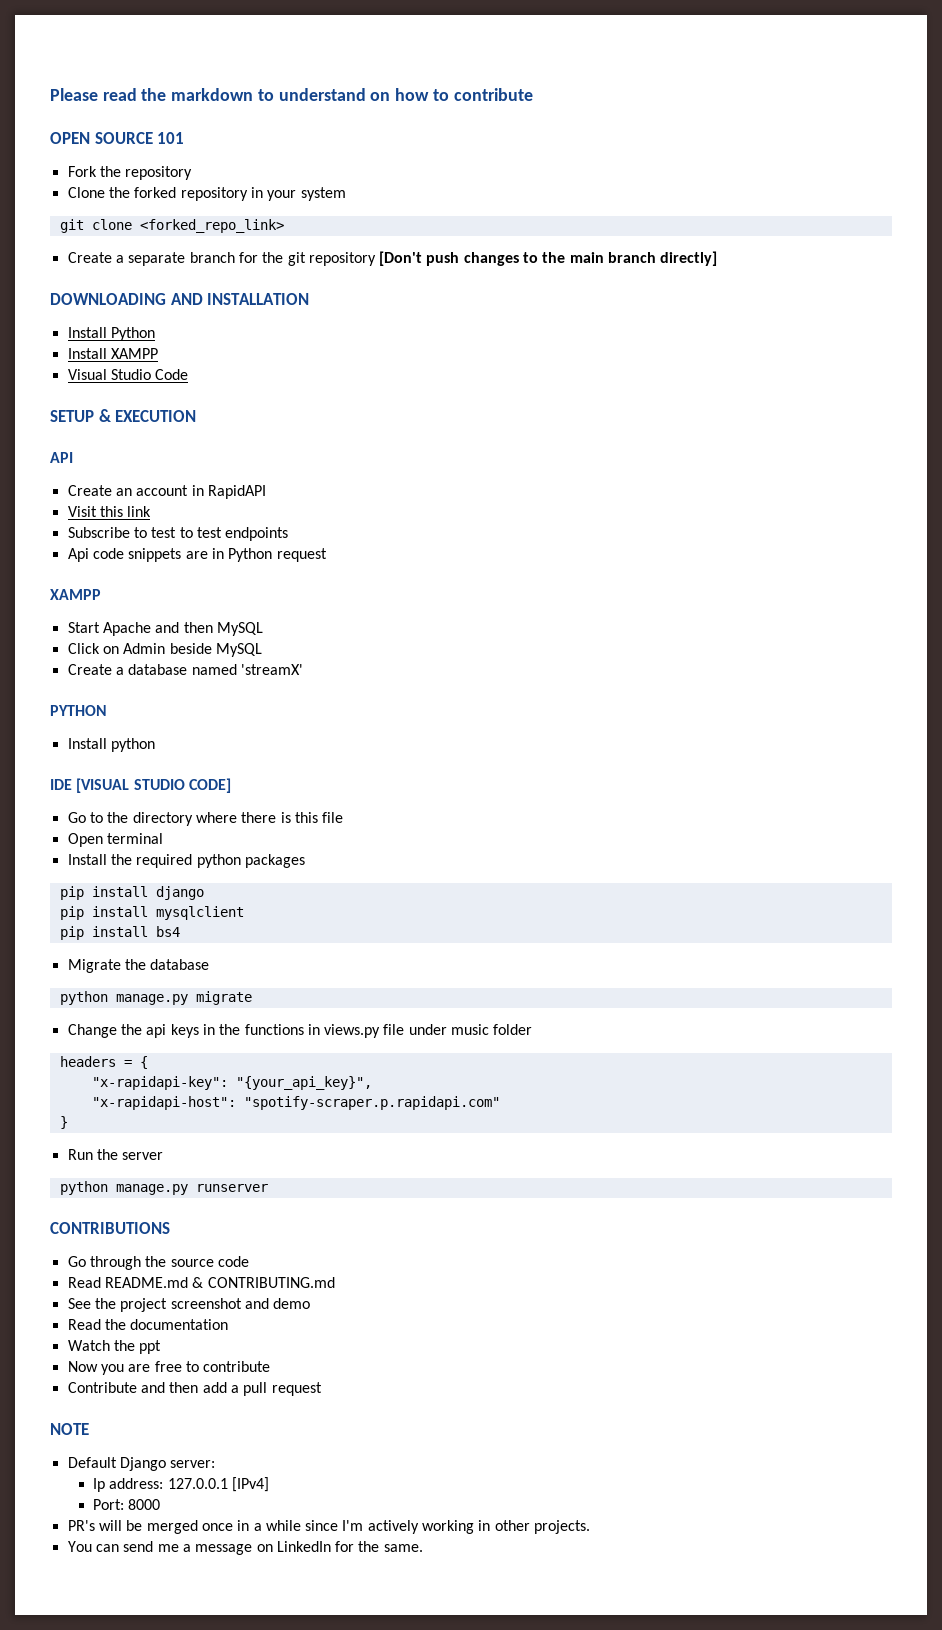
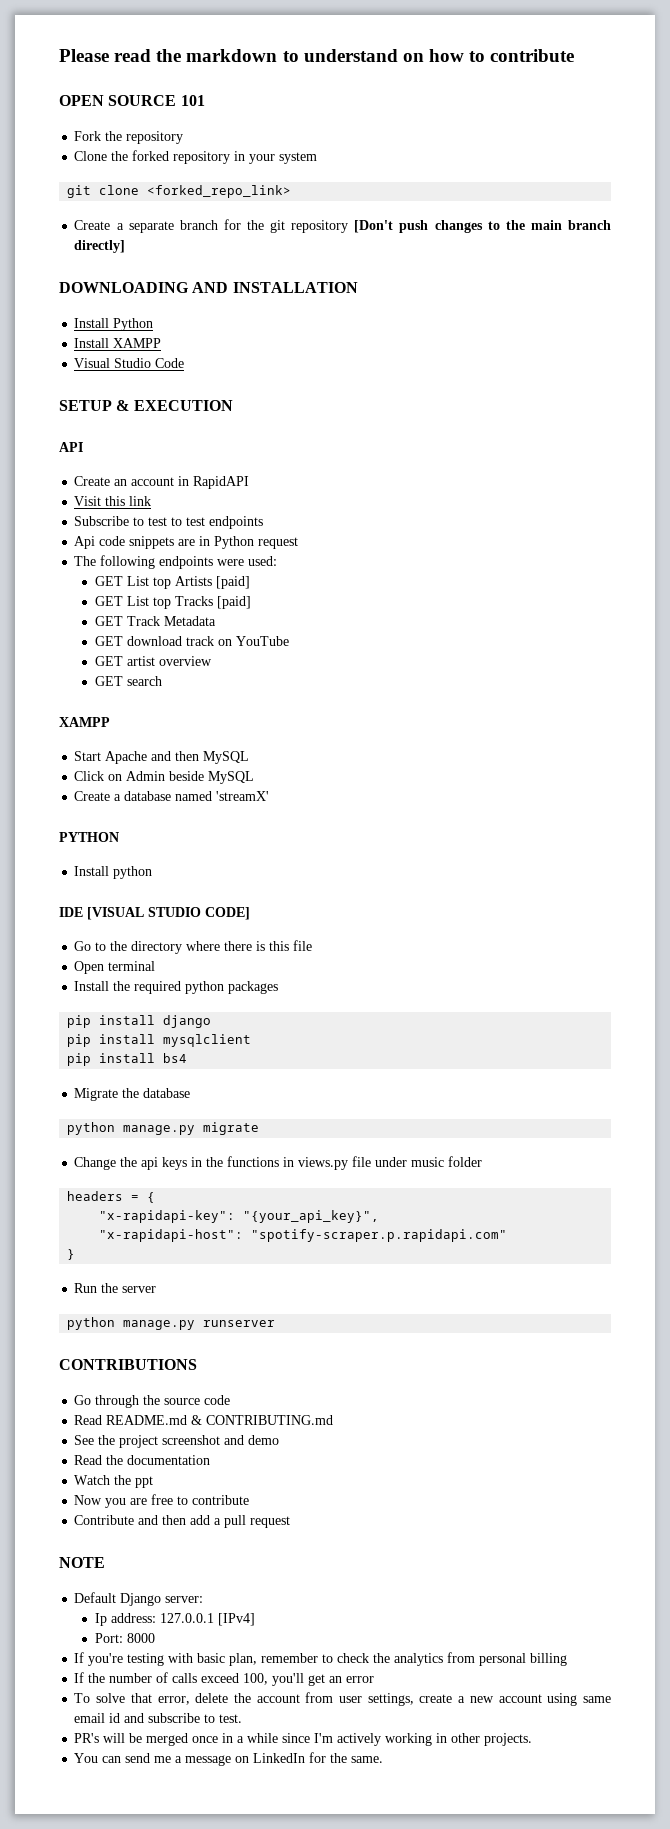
+ The following endpoints were used:
+ GET List top Artists [paid]
+ GET List top Tracks [paid]
+ GET Track Metadata
+ GET download track on YouTube
+ GET artist overview
+ GET search
+ If you're testing with basic plan, remember to check the analytics from personal billing
+ If the number of calls exceed 100, you'll get an error
+ To solve that error, delete the account from user settings, create a new account using same email id and subscribe to test.

